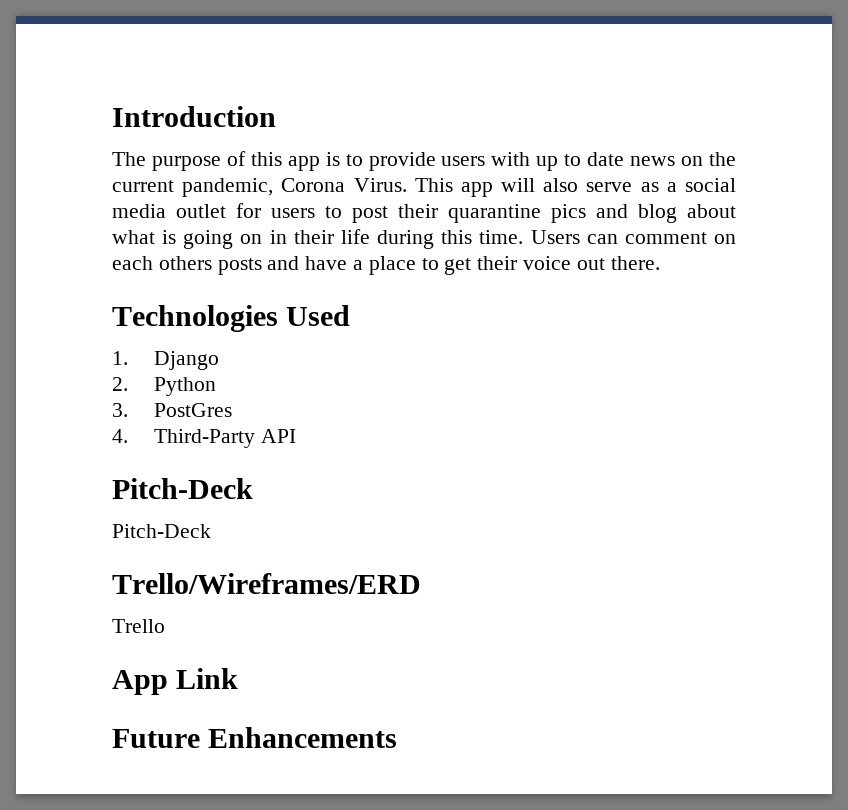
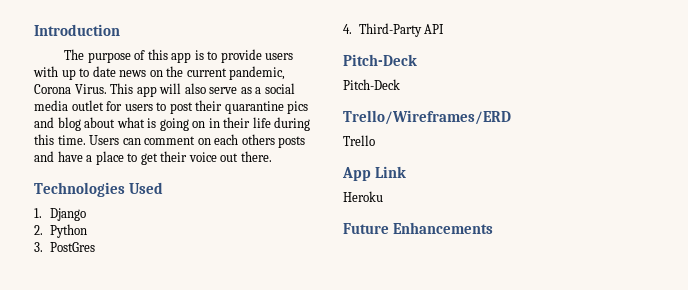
+ Heroku

